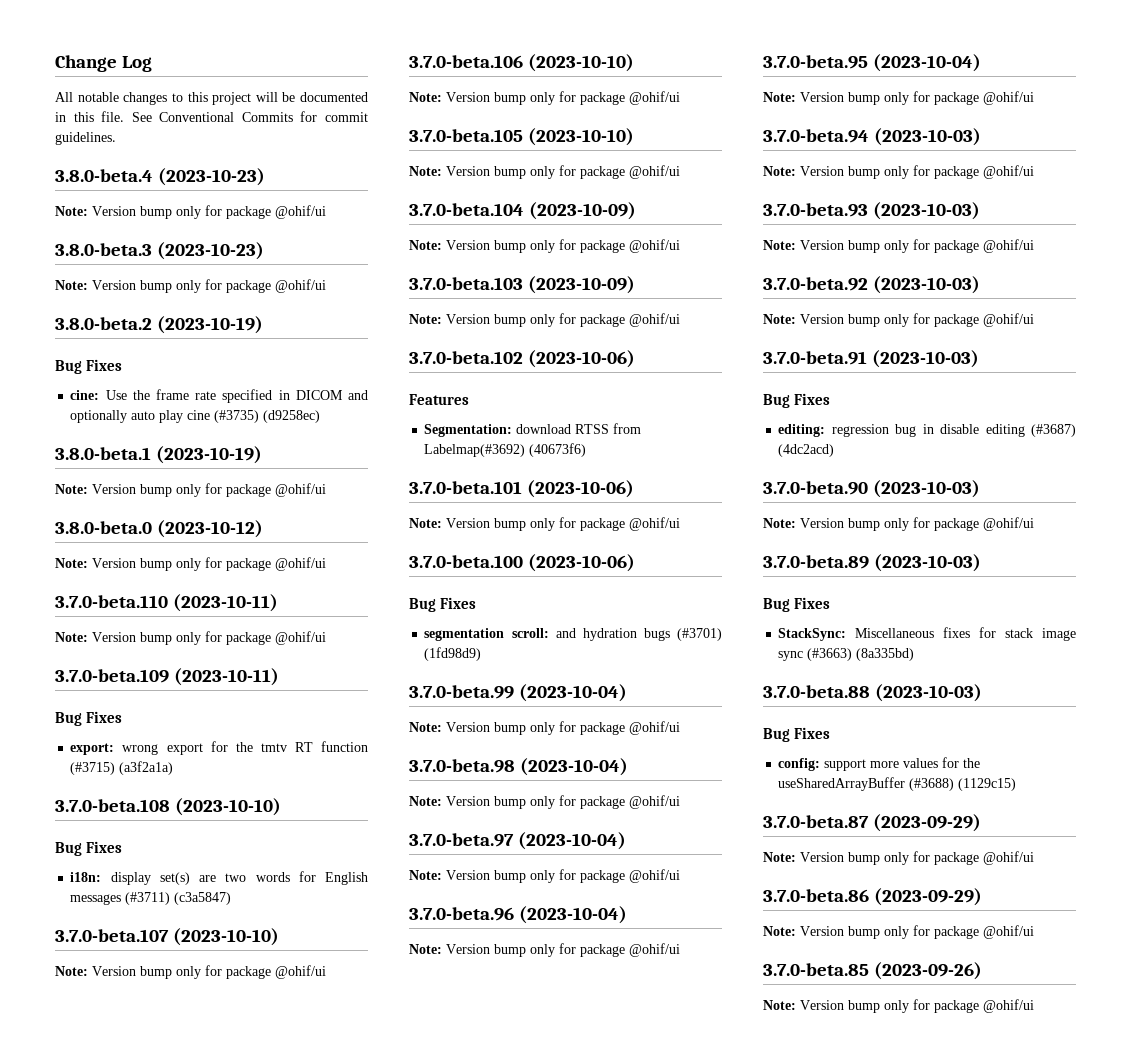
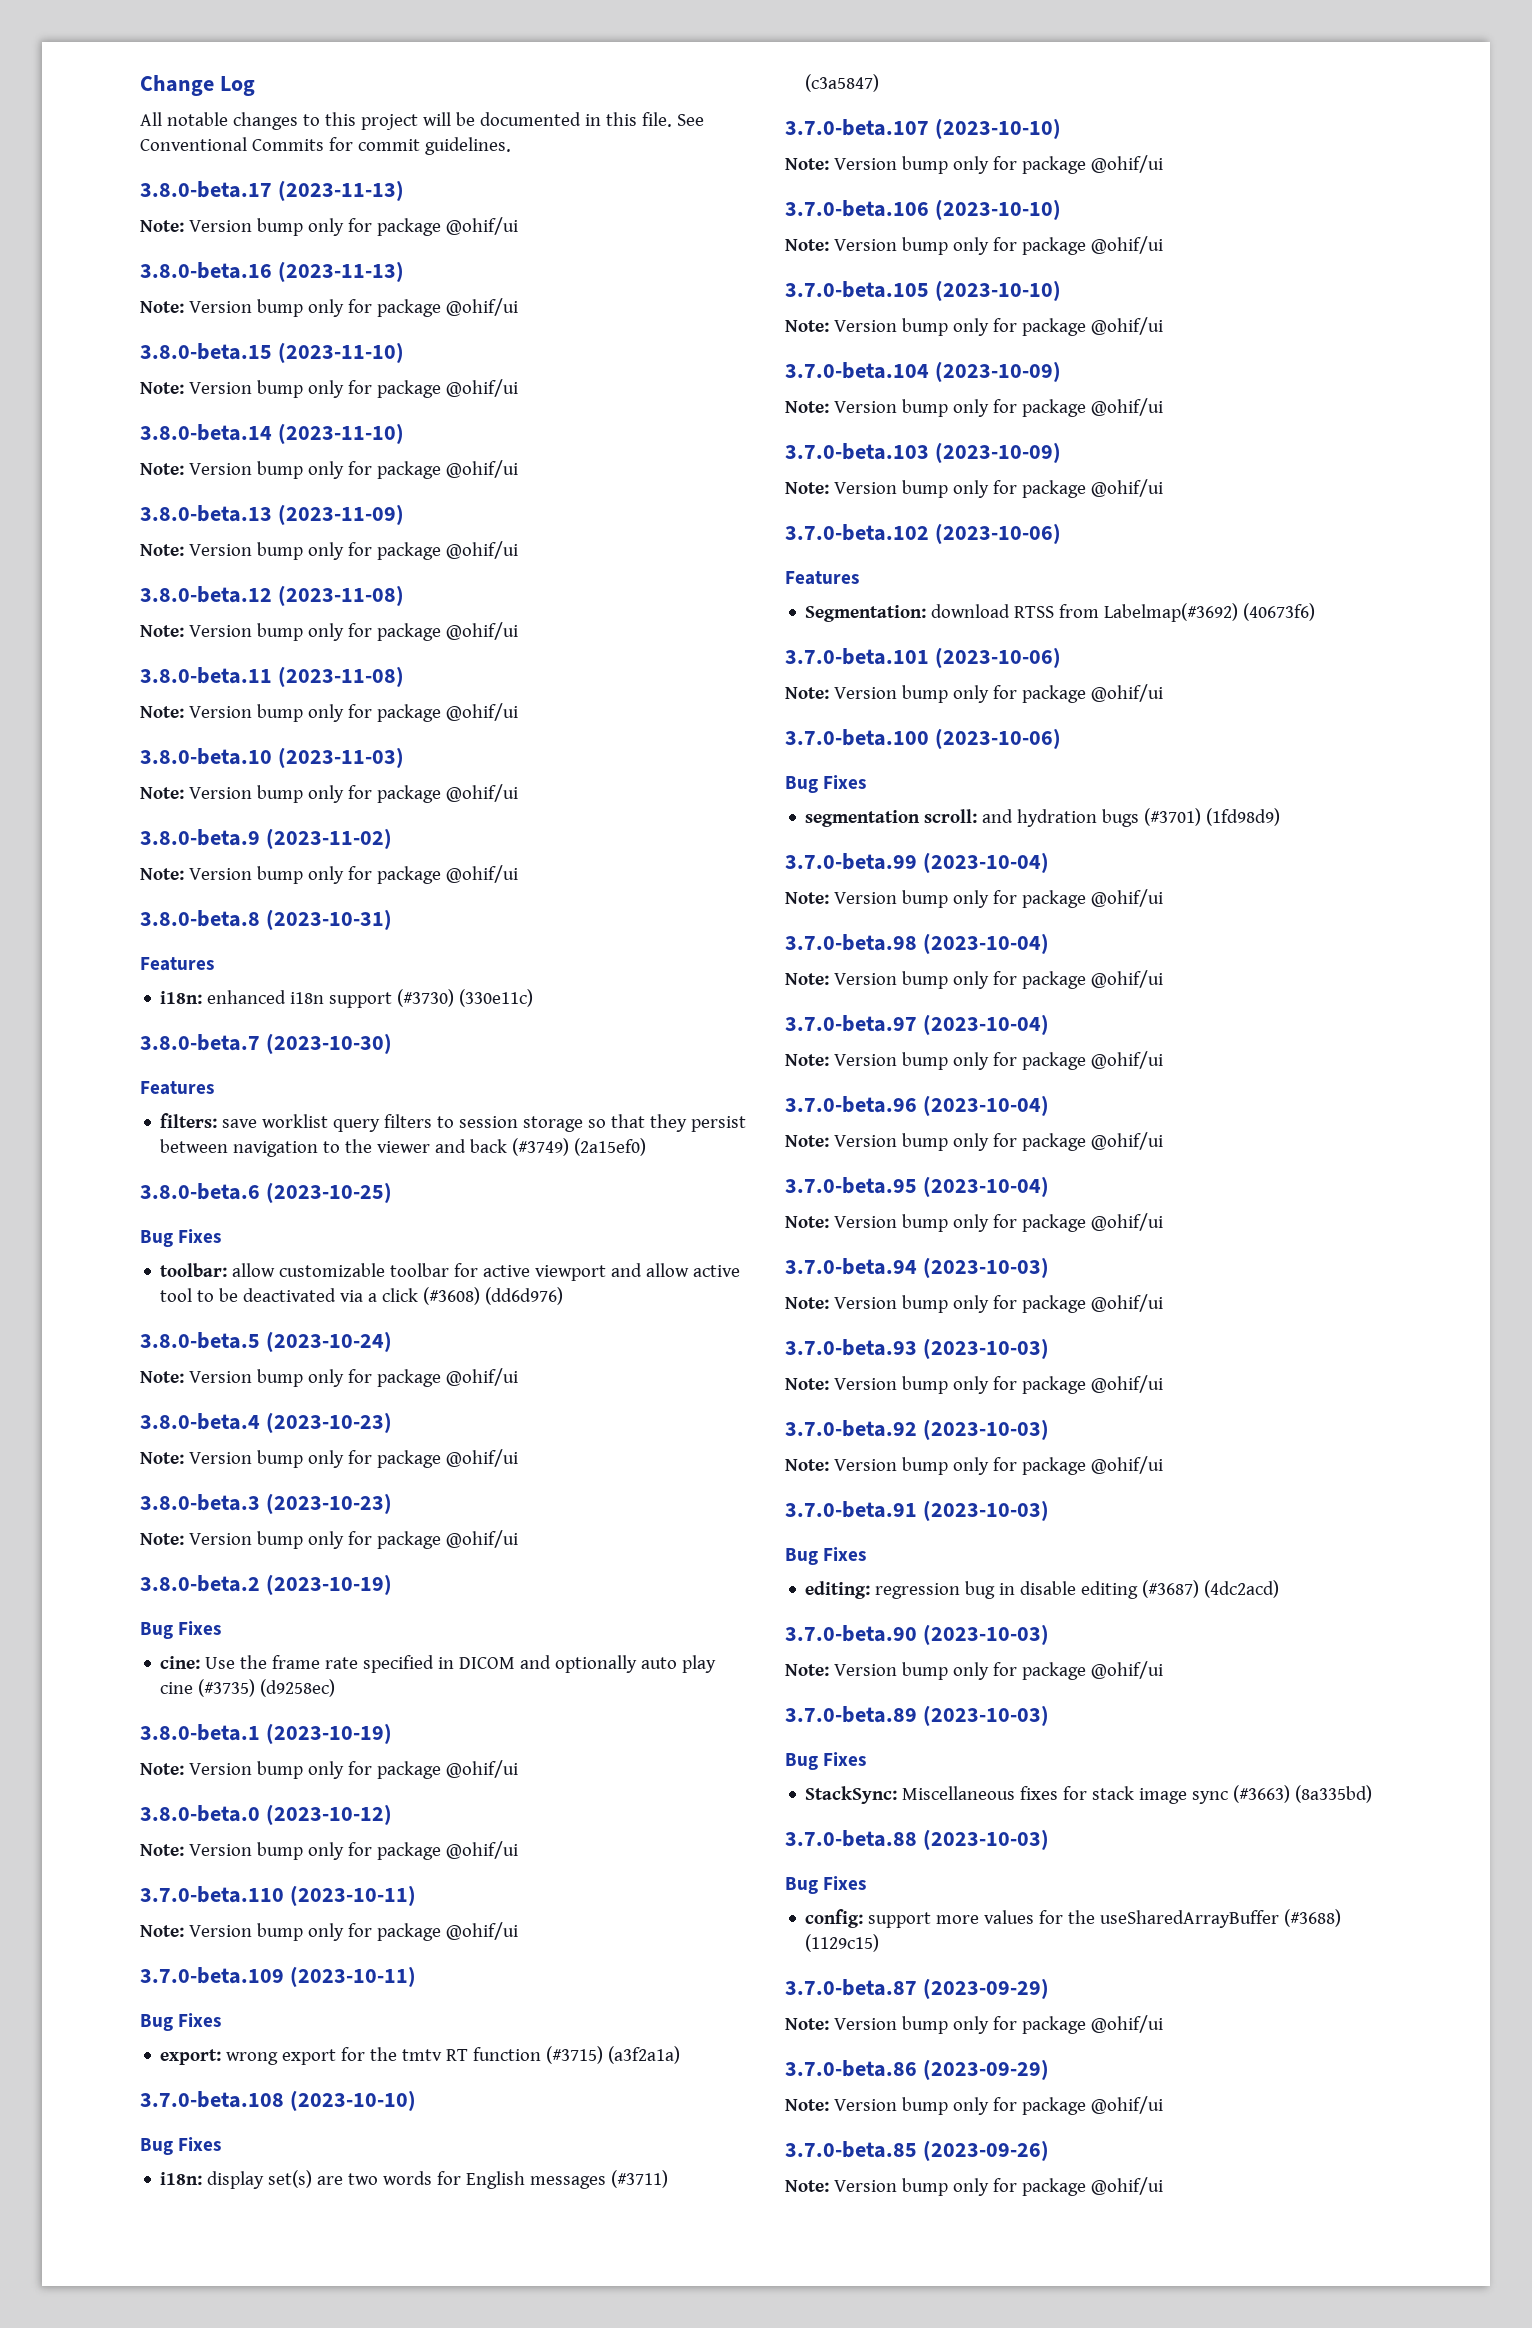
+ 3.8.0-beta.17 (2023-11-13)
+ Note: Version bump only for package @ohif/ui
+ 3.8.0-beta.16 (2023-11-13)
+ Note: Version bump only for package @ohif/ui
+ 3.8.0-beta.15 (2023-11-10)
+ Note: Version bump only for package @ohif/ui
+ 3.8.0-beta.14 (2023-11-10)
+ Note: Version bump only for package @ohif/ui
+ 3.8.0-beta.13 (2023-11-09)
+ Note: Version bump only for package @ohif/ui
+ 3.8.0-beta.12 (2023-11-08)
+ Note: Version bump only for package @ohif/ui
+ 3.8.0-beta.11 (2023-11-08)
+ Note: Version bump only for package @ohif/ui
+ 3.8.0-beta.10 (2023-11-03)
+ Note: Version bump only for package @ohif/ui
+ 3.8.0-beta.9 (2023-11-02)
+ Note: Version bump only for package @ohif/ui
+ 3.8.0-beta.8 (2023-10-31)
+ Features
+ i18n: enhanced i18n support (#3730) (330e11c)
+ 3.8.0-beta.7 (2023-10-30)
+ Features
+ filters: save worklist query filters to session storage so that they persist between navigation to the viewer and back (#3749) (2a15ef0)
+ 3.8.0-beta.6 (2023-10-25)
+ Bug Fixes
+ toolbar: allow customizable toolbar for active viewport and allow active tool to be deactivated via a click (#3608) (dd6d976)
+ 3.8.0-beta.5 (2023-10-24)
+ Note: Version bump only for package @ohif/ui

